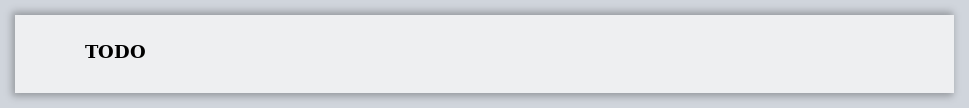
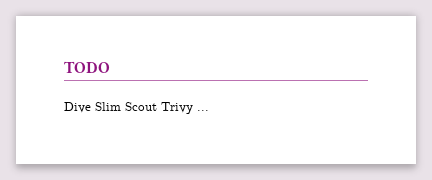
+ Dive Slim Scout Trivy ...

